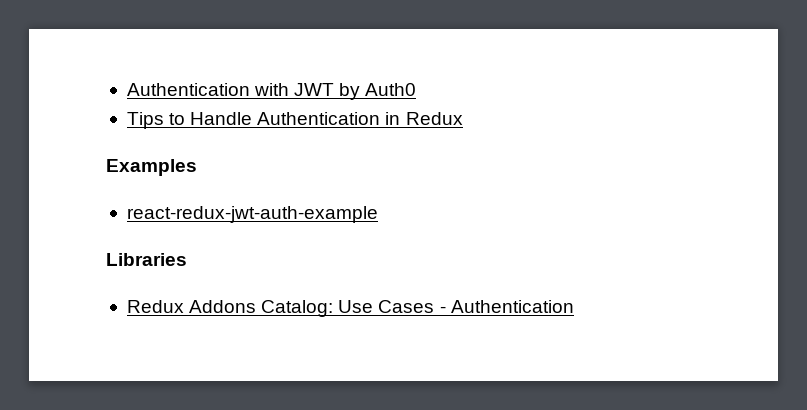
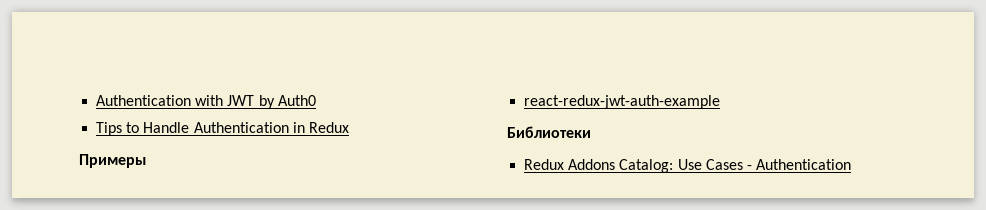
- Examples
+ Примеры
- Libraries
+ Библиотеки

